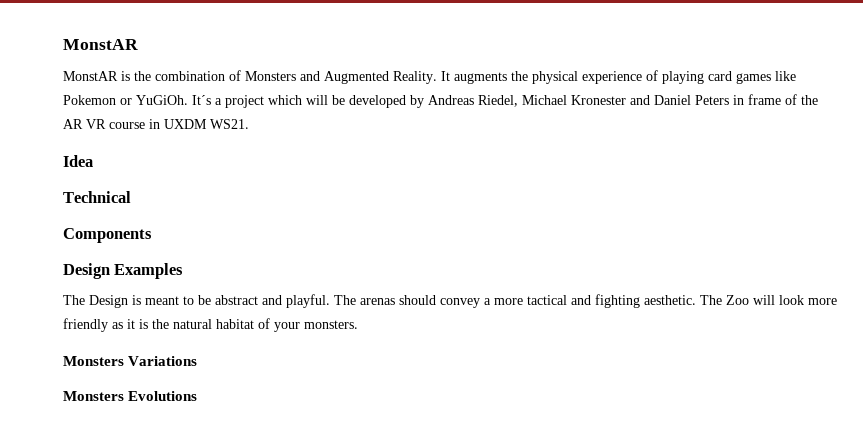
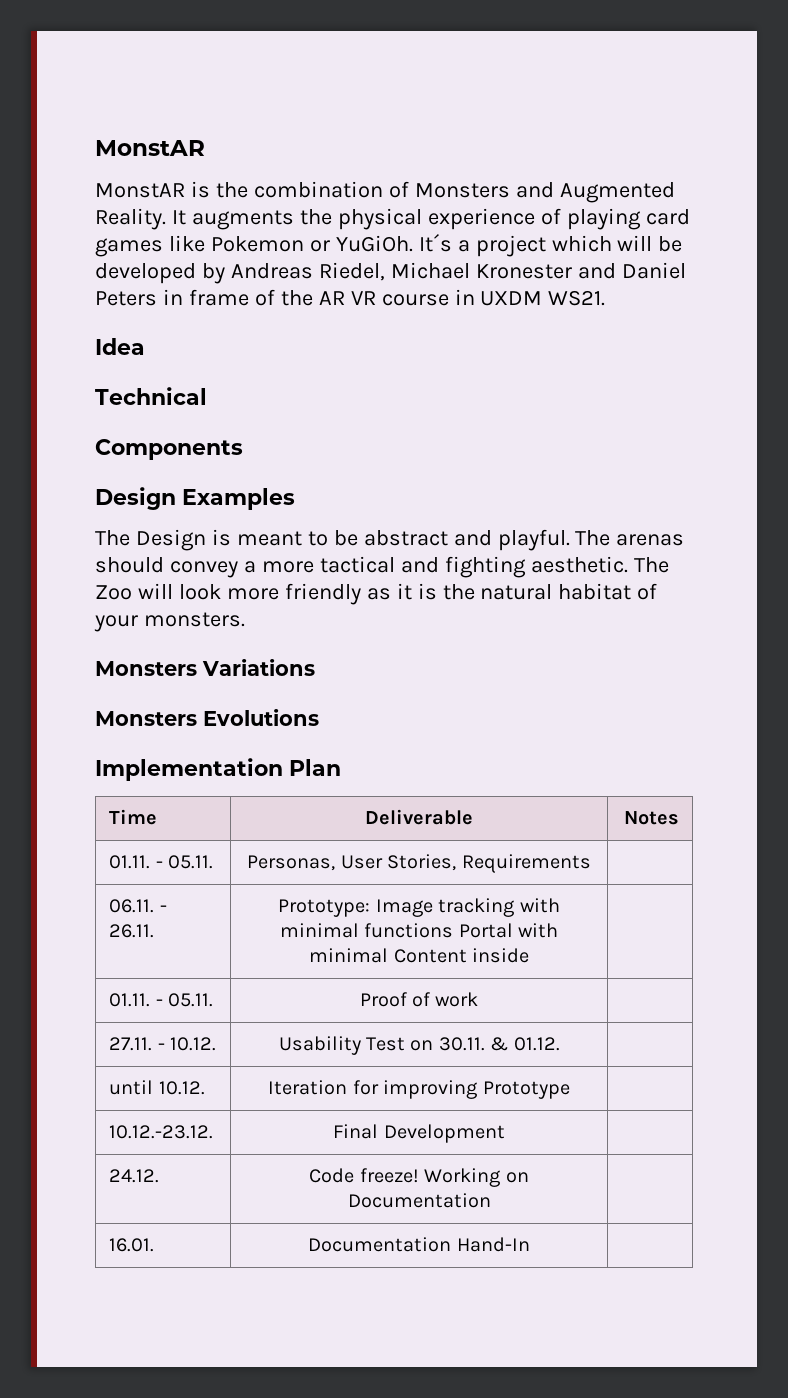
+ Implementation Plan
+ Time | Deliverable | Notes
+ 01.11. - 05.11. | Personas, User Stories, Requirements |
+ 06.11. - 26.11. | Prototype: Image tracking with minimal functions Portal with minimal Content inside |
+ 01.11. - 05.11. | Proof of work |
+ 27.11. - 10.12. | Usability Test on 30.11. & 01.12. |
+ until 10.12. | Iteration for improving Prototype |
+ 10.12.-23.12. | Final Development |
+ 24.12. | Code freeze! Working on Documentation |
+ 16.01. | Documentation Hand-In |

